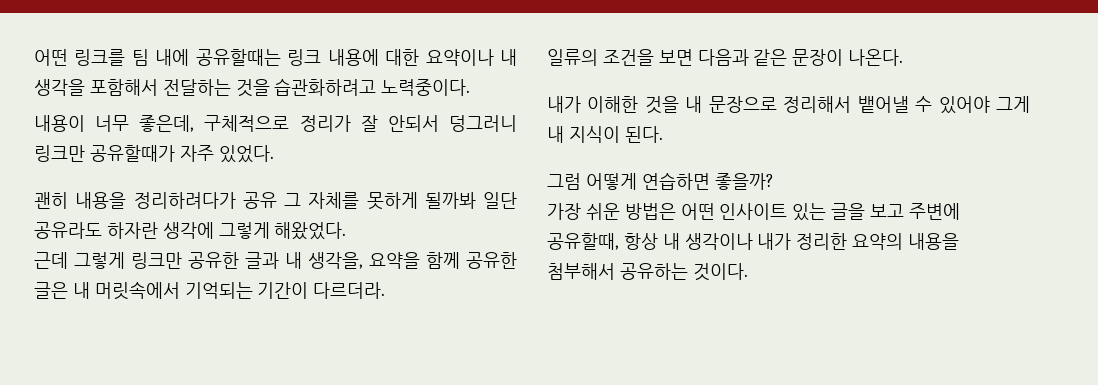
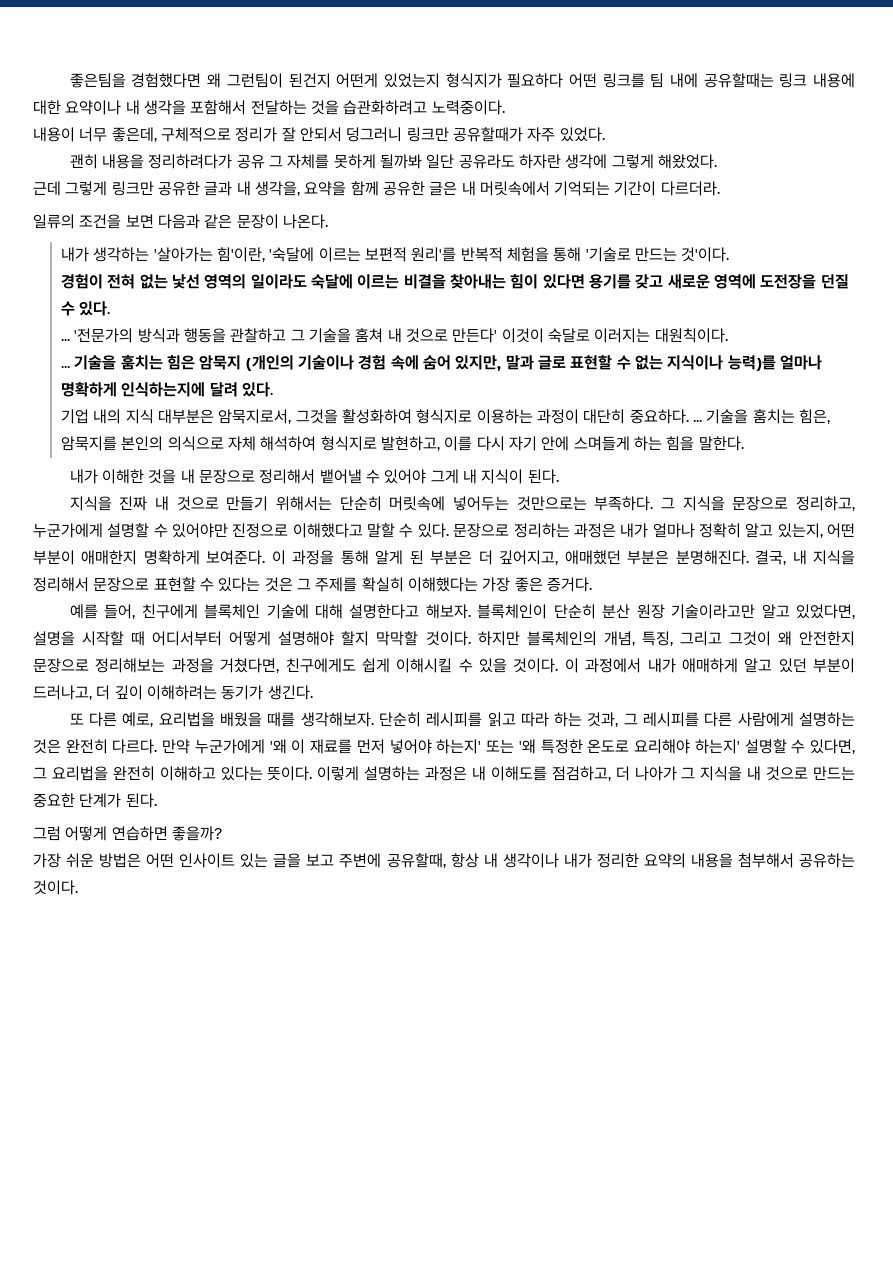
- 어떤 링크를 팀 내에 공유할때는 링크 내용에 대한 요약이나 내 생각을 포함해서 전달하는 것을 습관화하려고 노력중이다.
+ 좋은팀을 경험했다면 왜 그런팀이 된건지 어떤게 있었는지 형식지가 필요하다 어떤 링크를 팀 내에 공유할때는 링크 내용에 대한 요약이나 내 생각을 포함해서 전달하는 것을 습관화하려고 노력중이다.
+ 내가 생각하는 '살아가는 힘'이란, '숙달에 이르는 보편적 원리'를 반복적 체험을 통해 '기술로 만드는 것'이다.
+ 경험이 전혀 없는 낯선 영역의 일이라도 숙달에 이르는 비결을 찾아내는 힘이 있다면 용기를 갖고 새로운 영역에 도전장을 던질 수 있다.
+ ... '전문가의 방식과 행동을 관찰하고 그 기술을 훔쳐 내 것으로 만든다' 이것이 숙달로 이러지는 대원칙이다.
+ ... 기술을 훔치는 힘은 암묵지 (개인의 기술이나 경험 속에 숨어 있지만, 말과 글로 표현할 수 없는 지식이나 능력)를 얼마나 명확하게 인식하는지에 달려 있다.
+ 기업 내의 지식 대부분은 암묵지로서, 그것을 활성화하여 형식지로 이용하는 과정이 대단히 중요하다. ... 기술을 훔치는 힘은, 암묵지를 본인의 의식으로 자체 해석하여 형식지로 발현하고, 이를 다시 자기 안에 스며들게 하는 힘을 말한다.
+ 지식을 진짜 내 것으로 만들기 위해서는 단순히 머릿속에 넣어두는 것만으로는 부족하다. 그 지식을 문장으로 정리하고, 누군가에게 설명할 수 있어야만 진정으로 이해했다고 말할 수 있다. 문장으로 정리하는 과정은 내가 얼마나 정확히 알고 있는지, 어떤 부분이 애매한지 명확하게 보여준다. 이 과정을 통해 알게 된 부분은 더 깊어지고, 애매했던 부분은 분명해진다. 결국, 내 지식을 정리해서 문장으로 표현할 수 있다는 것은 그 주제를 확실히 이해했다는 가장 좋은 증거다.
+ 예를 들어, 친구에게 블록체인 기술에 대해 설명한다고 해보자. 블록체인이 단순히 분산 원장 기술이라고만 알고 있었다면, 설명을 시작할 때 어디서부터 어떻게 설명해야 할지 막막할 것이다. 하지만 블록체인의 개념, 특징, 그리고 그것이 왜 안전한지 문장으로 정리해보는 과정을 거쳤다면, 친구에게도 쉽게 이해시킬 수 있을 것이다. 이 과정에서 내가 애매하게 알고 있던 부분이 드러나고, 더 깊이 이해하려는 동기가 생긴다.
+ 또 다른 예로, 요리법을 배웠을 때를 생각해보자. 단순히 레시피를 읽고 따라 하는 것과, 그 레시피를 다른 사람에게 설명하는 것은 완전히 다르다. 만약 누군가에게 '왜 이 재료를 먼저 넣어야 하는지' 또는 '왜 특정한 온도로 요리해야 하는지' 설명할 수 있다면, 그 요리법을 완전히 이해하고 있다는 뜻이다. 이렇게 설명하는 과정은 내 이해도를 점검하고, 더 나아가 그 지식을 내 것으로 만드는 중요한 단계가 된다.

